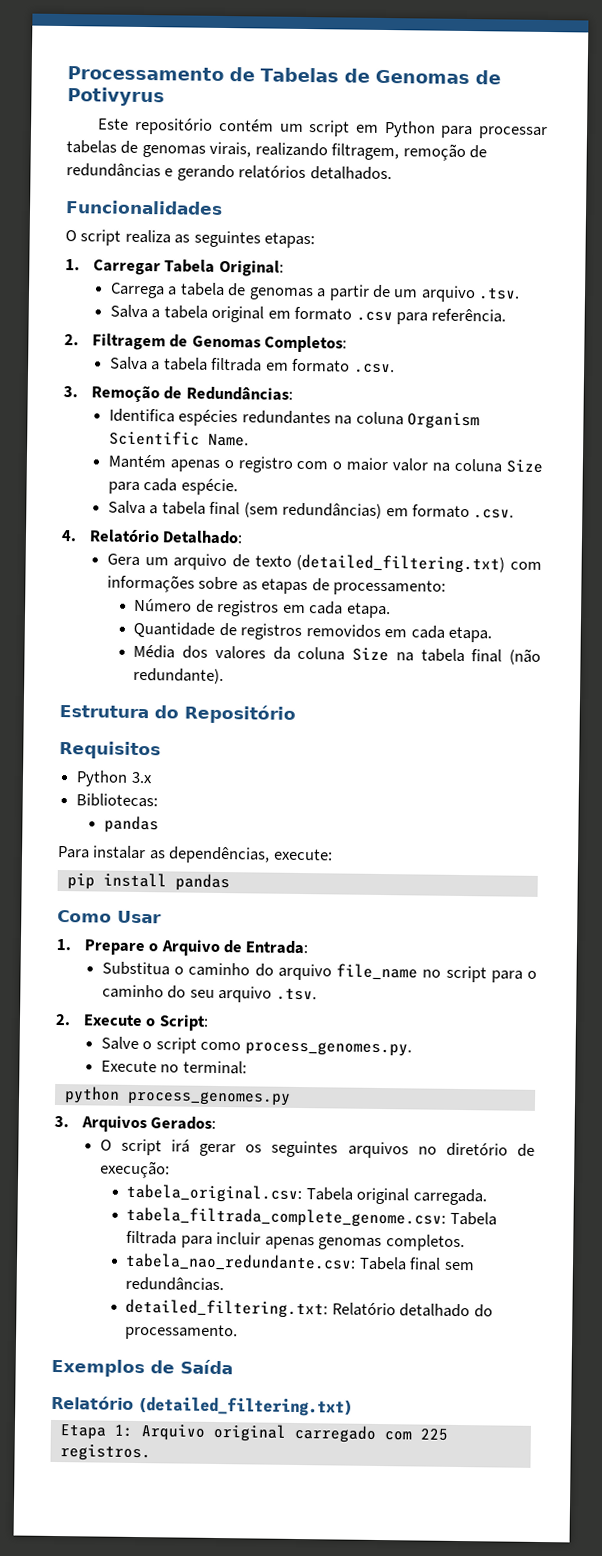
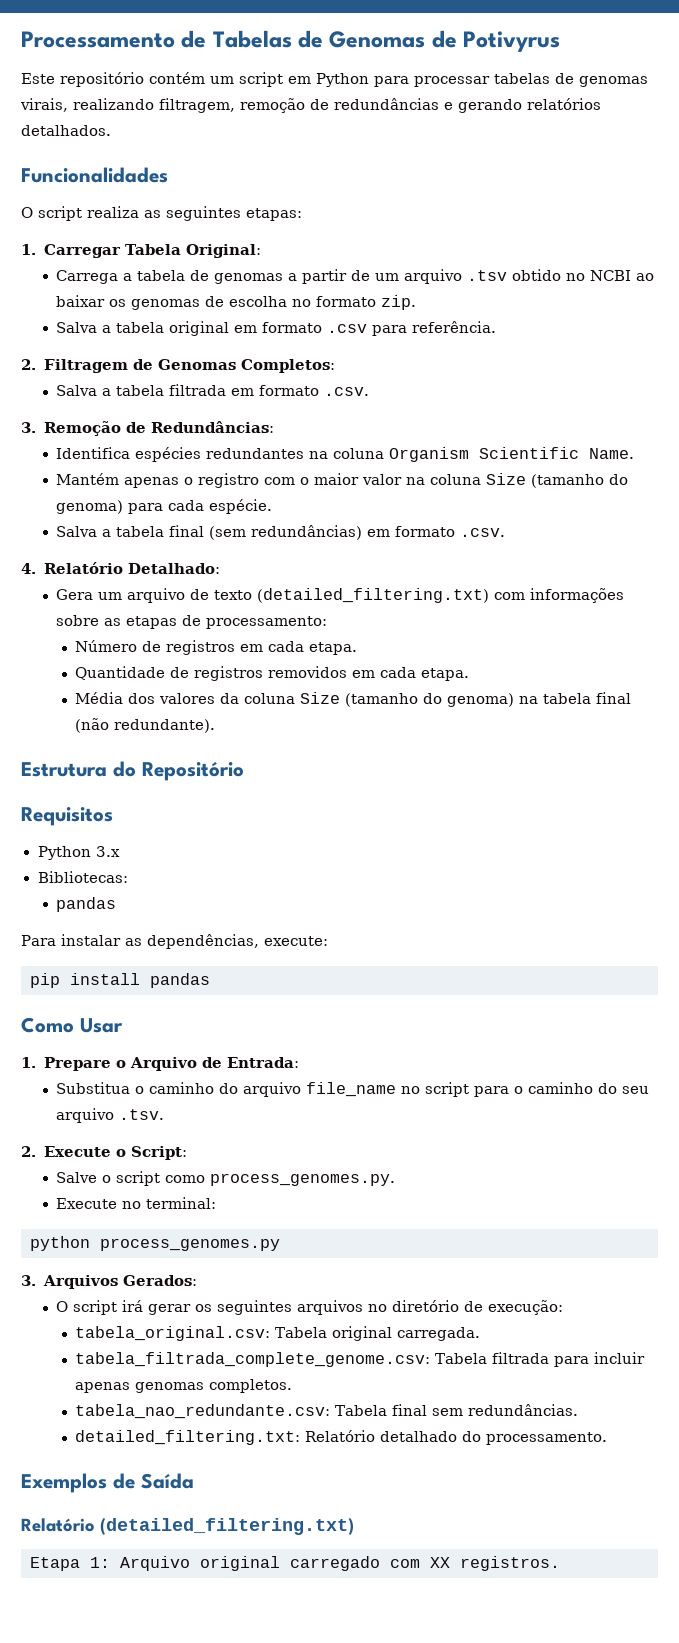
- Carrega a tabela de genomas a partir de um arquivo .tsv.
+ Carrega a tabela de genomas a partir de um arquivo .tsv obtido no NCBI ao baixar os genomas de escolha no formato zip.
- Mantém apenas o registro com o maior valor na coluna Size para cada espécie.
+ Mantém apenas o registro com o maior valor na coluna Size (tamanho do genoma) para cada espécie.
- Média dos valores da coluna Size na tabela final (não redundante).
+ Média dos valores da coluna Size (tamanho do genoma) na tabela final (não redundante).
- Etapa 1: Arquivo original carregado com 225 registros.
+ Etapa 1: Arquivo original carregado com XX registros.

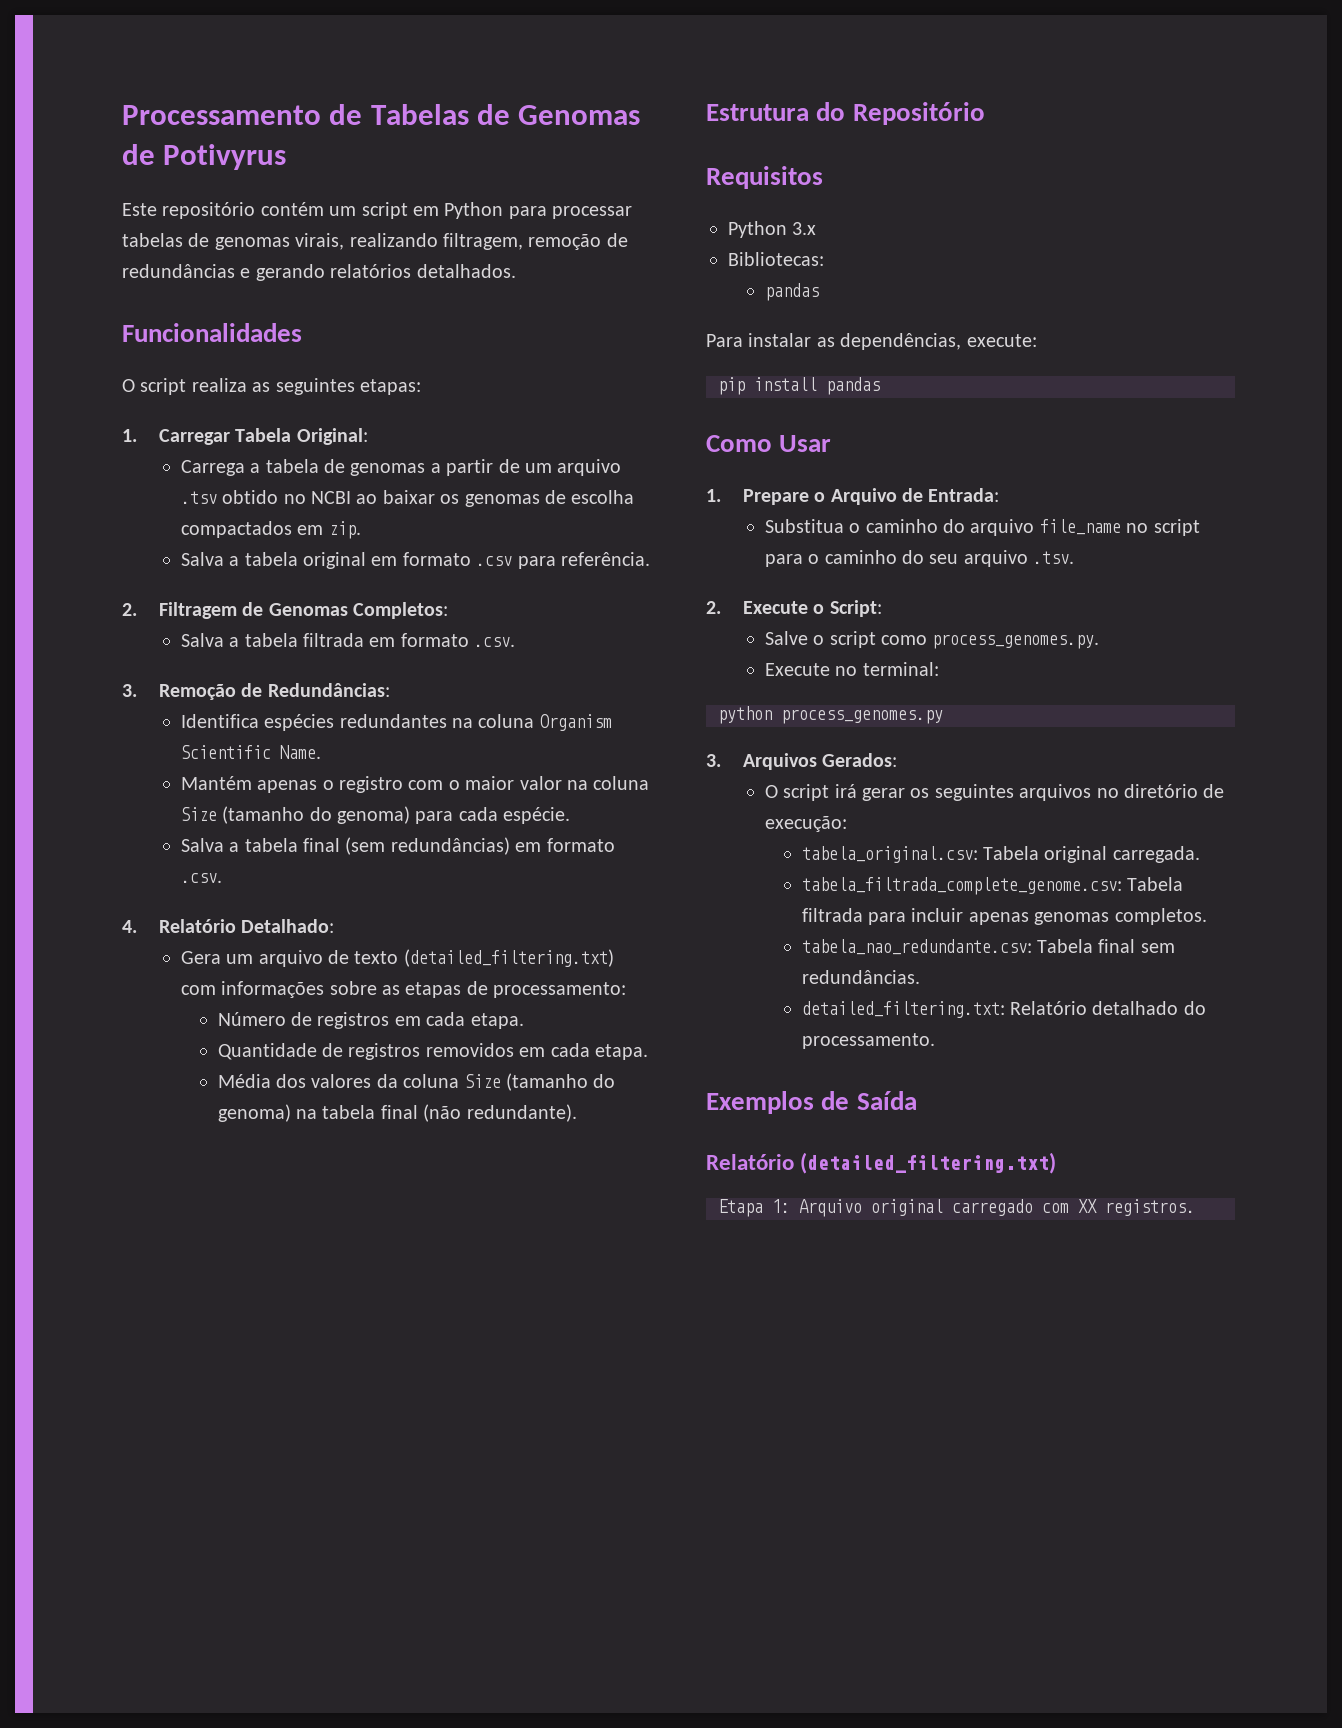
- Carrega a tabela de genomas a partir de um arquivo .tsv obtido no NCBI ao baixar os genomas de escolha no formato zip.
+ Carrega a tabela de genomas a partir de um arquivo .tsv obtido no NCBI ao baixar os genomas de escolha compactados em zip.

